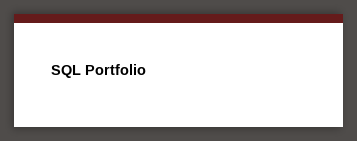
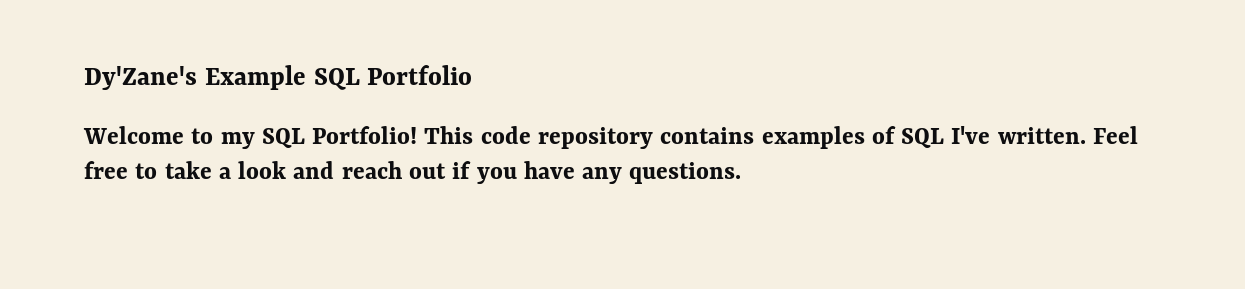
- SQL Portfolio
+ Dy'Zane's Example SQL Portfolio
+ Welcome to my SQL Portfolio! This code repository contains examples of SQL I've written. Feel free to take a look and reach out if you have any questions.

